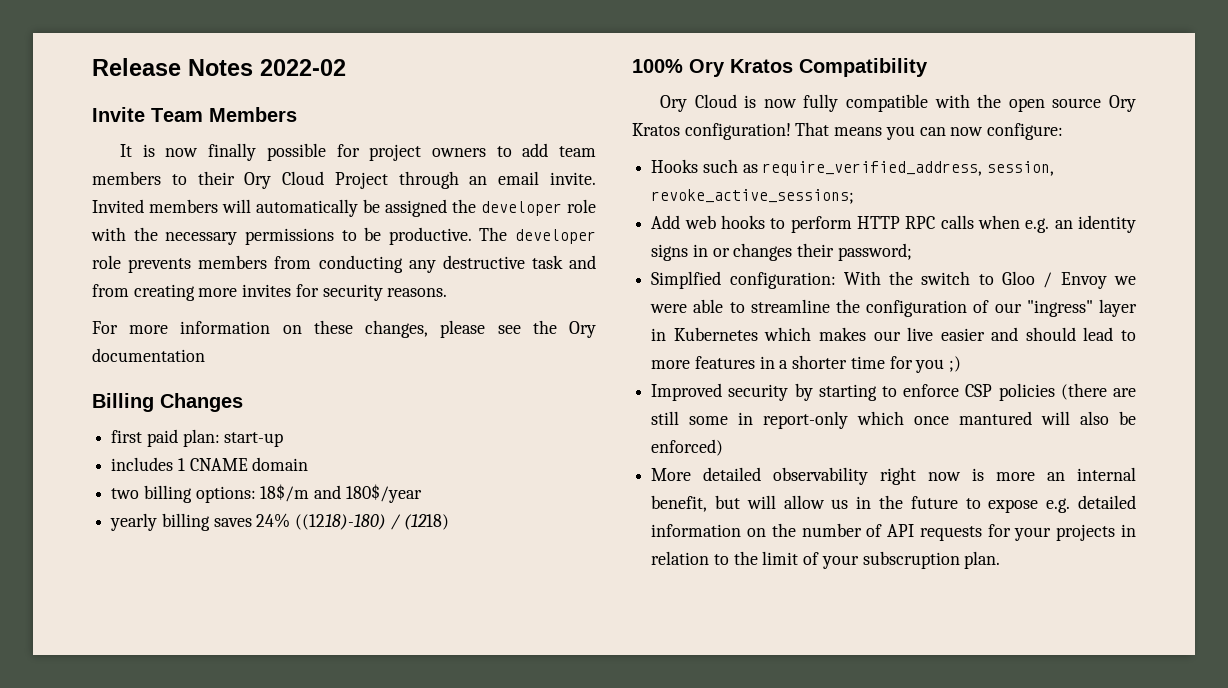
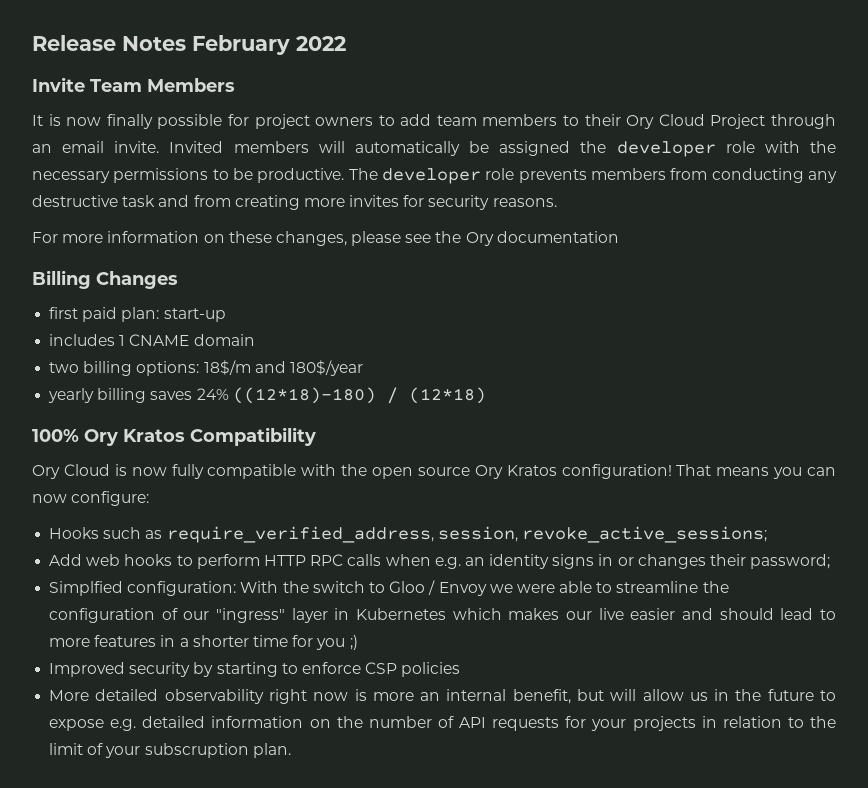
- Release Notes 2022-02
+ Release Notes February 2022
- yearly billing saves 24% ((1218)-180) / (1218)
+ yearly billing saves 24% ((12*18)-180) / (12*18)
- Improved security by starting to enforce CSP policies (there are still some in report-only which once mantured will also be enforced)
+ Improved security by starting to enforce CSP policies

